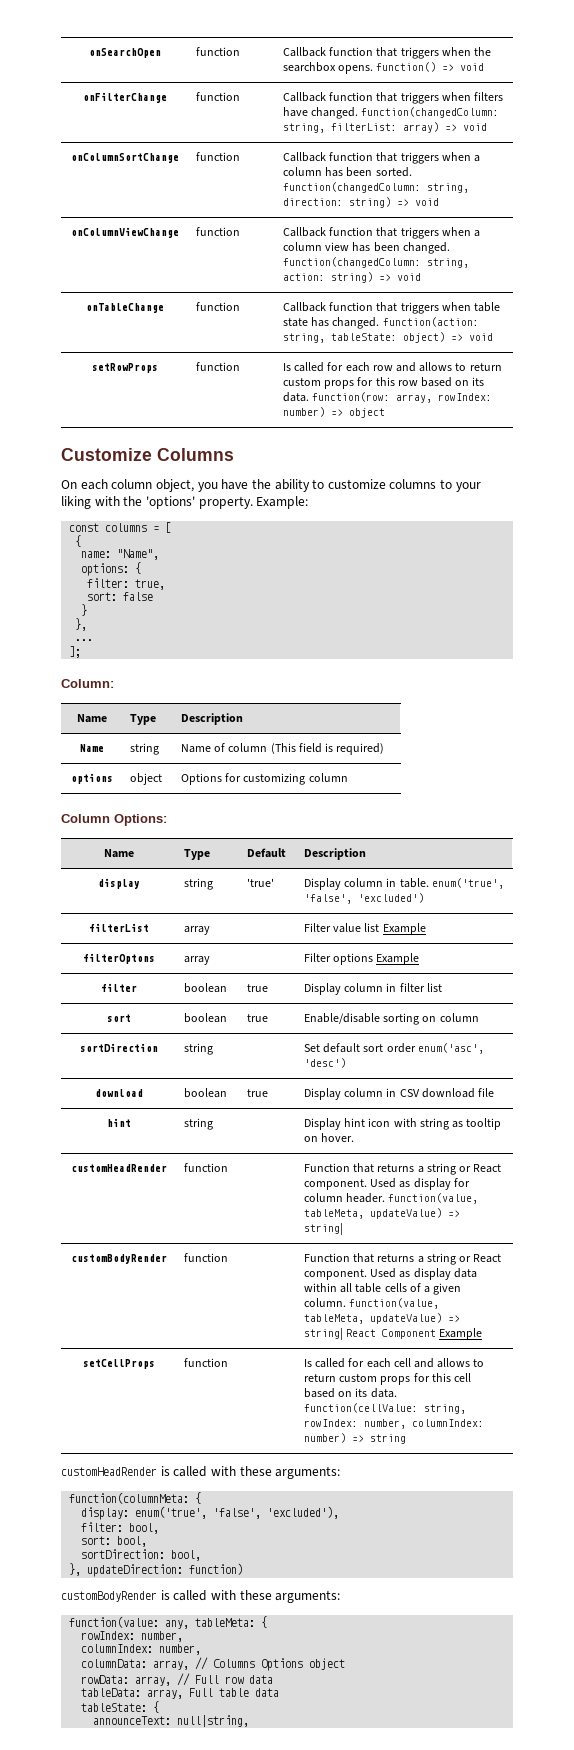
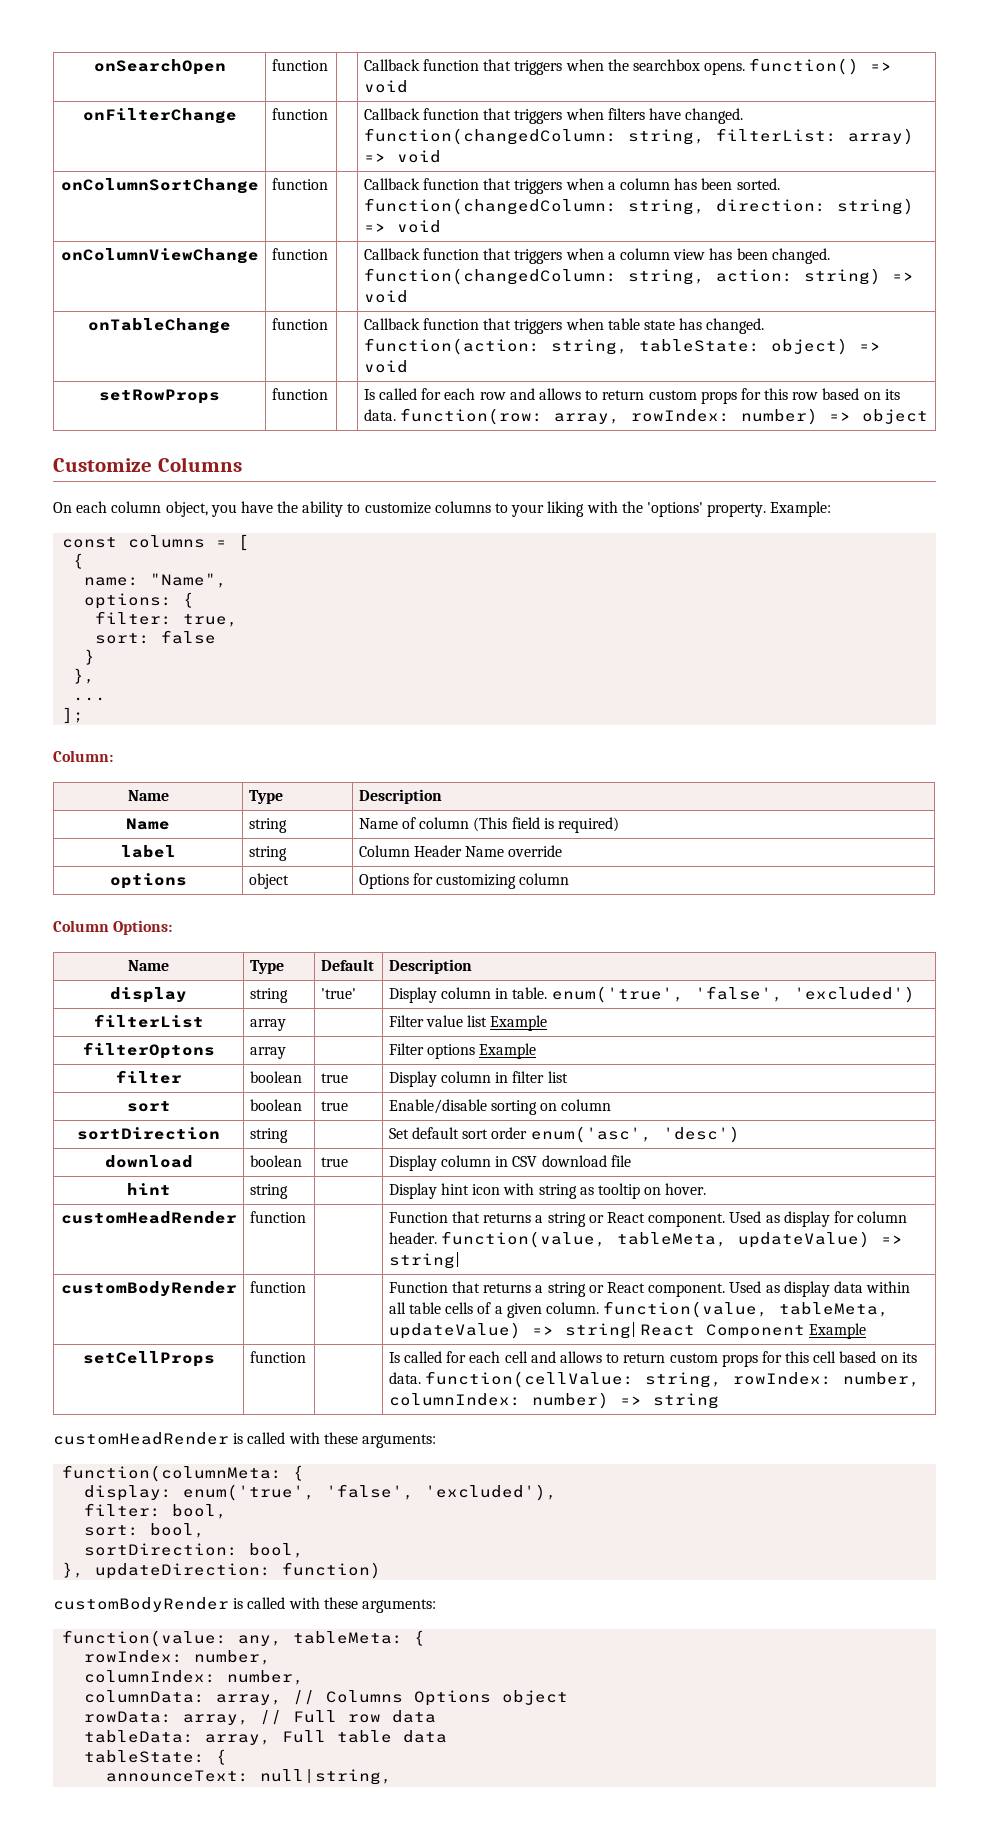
+ label | string | Column Header Name override

